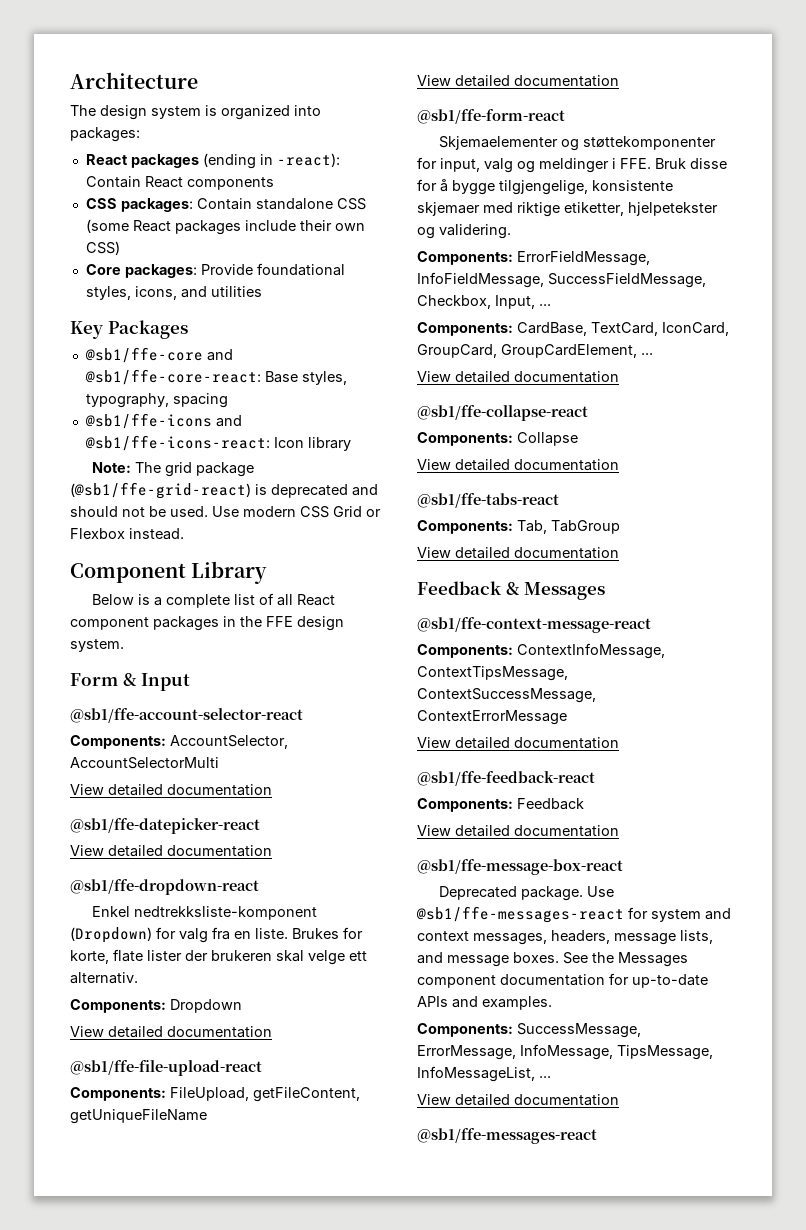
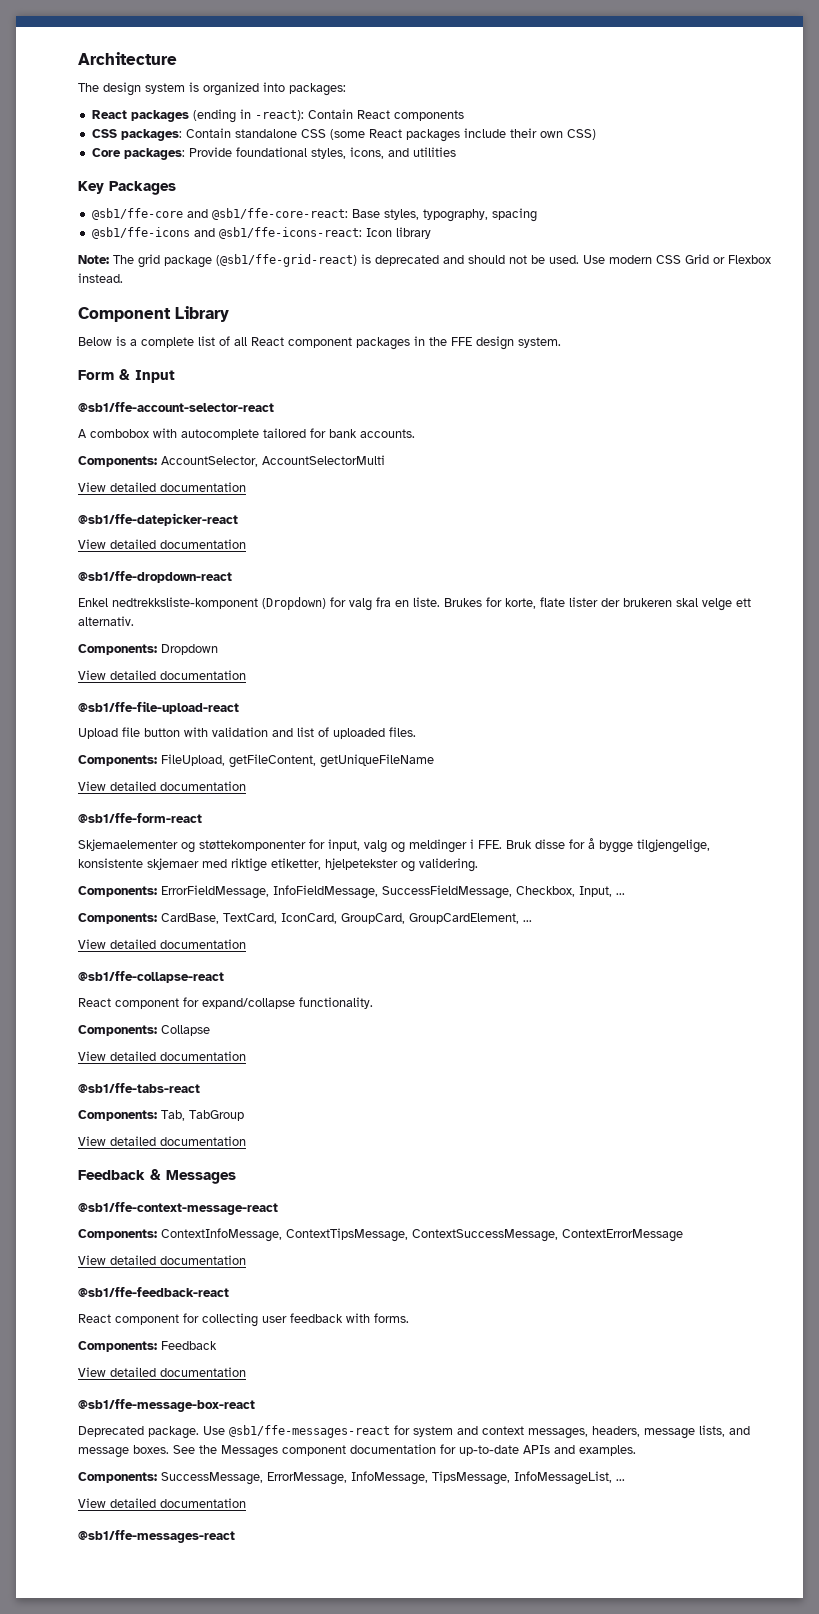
+ A combobox with autocomplete tailored for bank accounts.
+ Upload file button with validation and list of uploaded files.
+ React component for expand/collapse functionality.
+ React component for collecting user feedback with forms.

